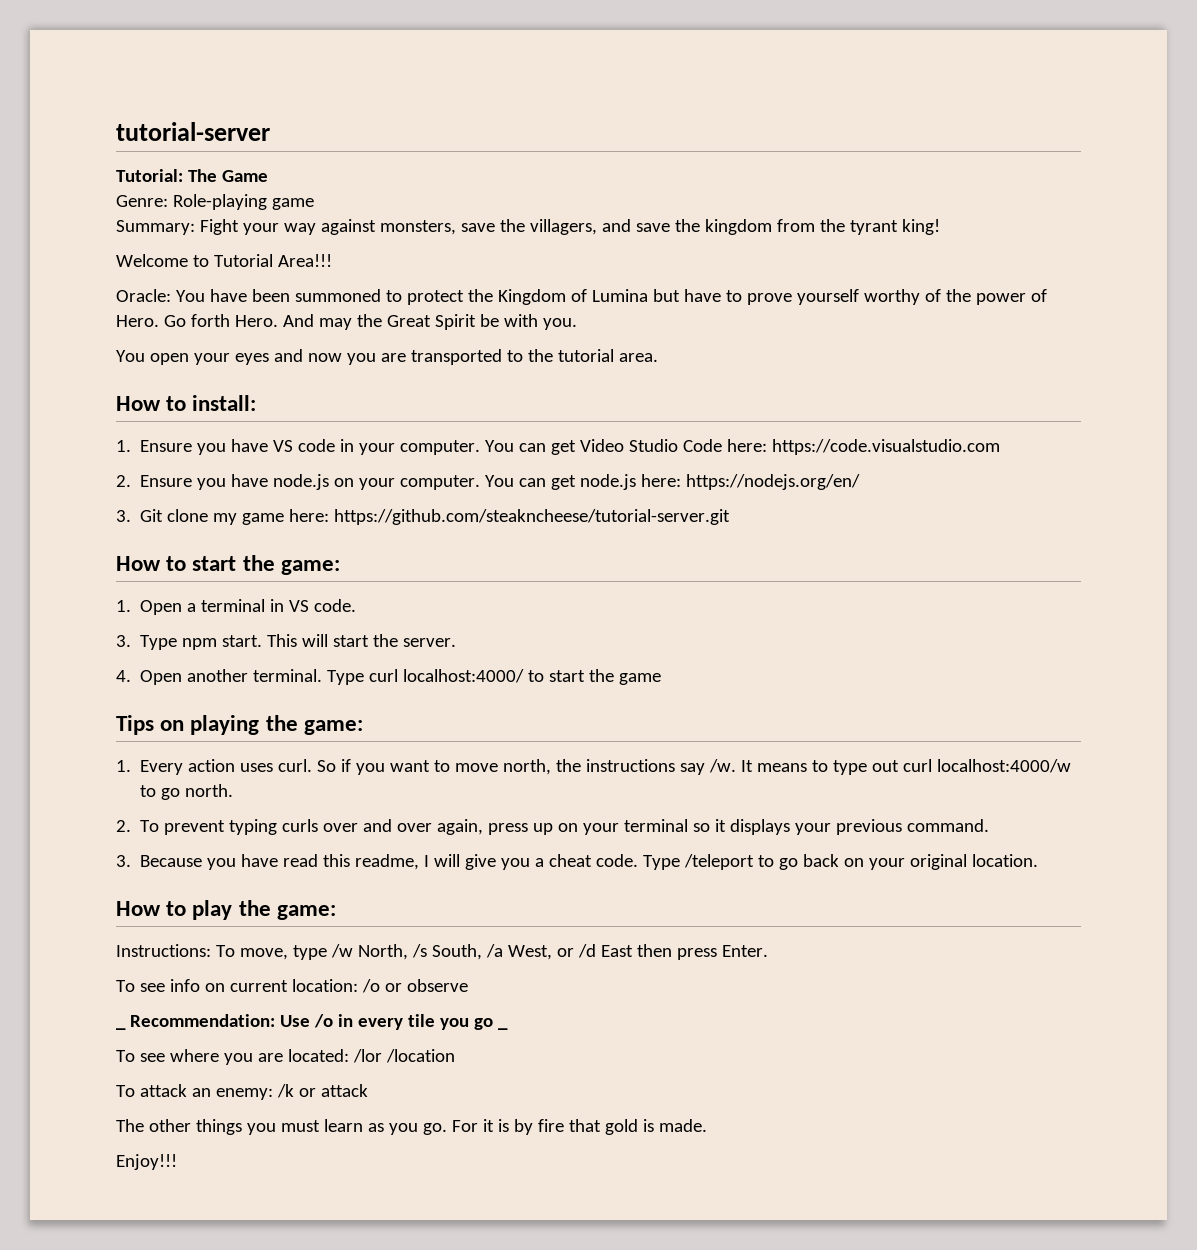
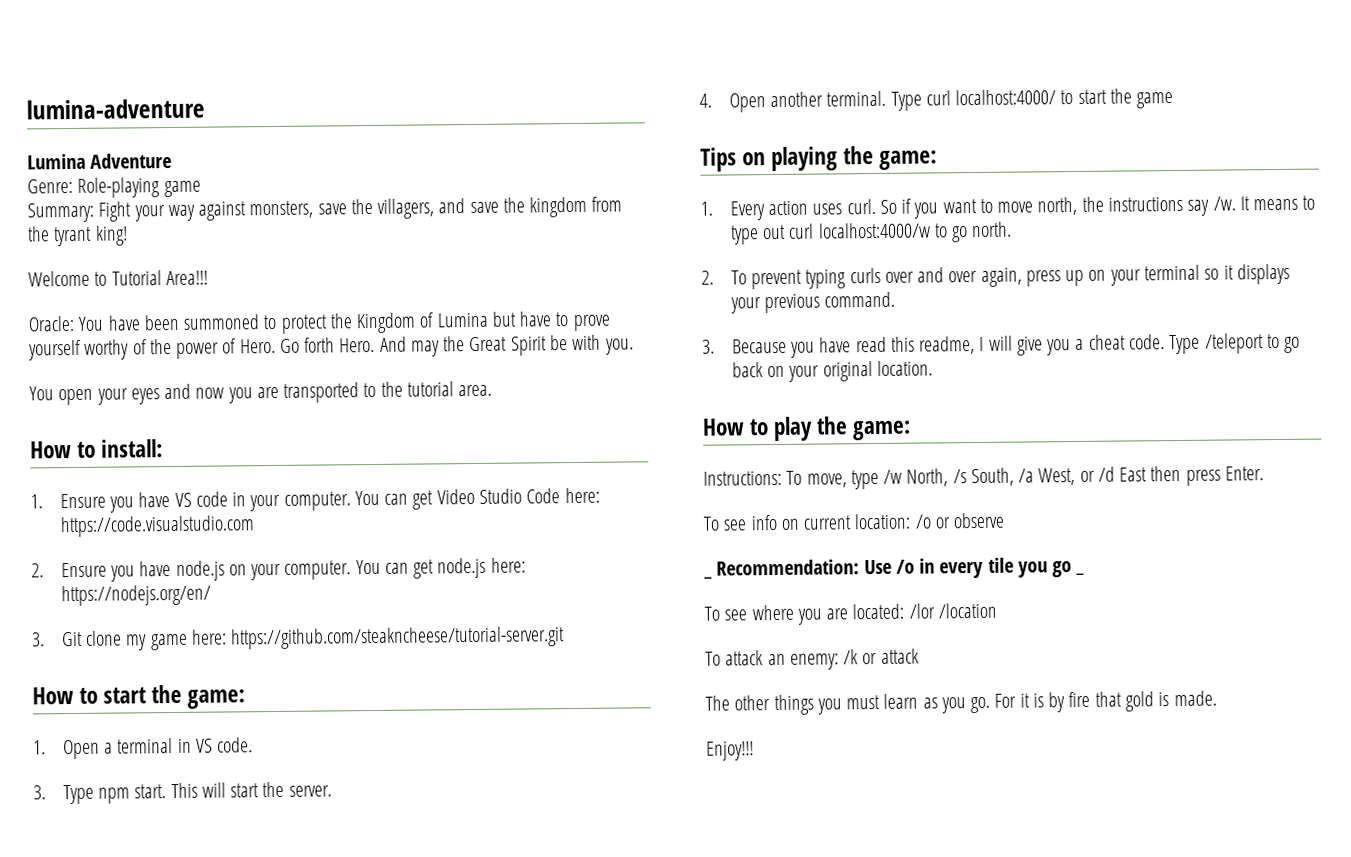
- tutorial-server
- Tutorial: The Game
+ lumina-adventure
+ Lumina Adventure

